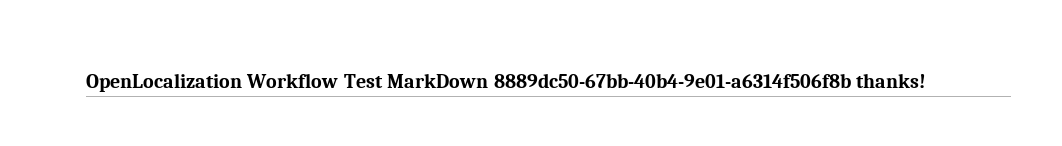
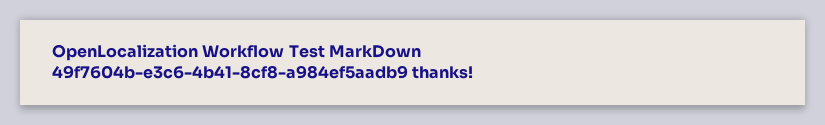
- OpenLocalization Workflow Test MarkDown 8889dc50-67bb-40b4-9e01-a6314f506f8b thanks!
+ OpenLocalization Workflow Test MarkDown 49f7604b-e3c6-4b41-8cf8-a984ef5aadb9 thanks!

